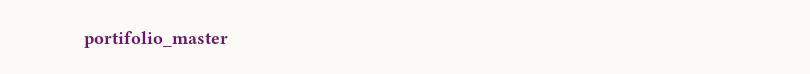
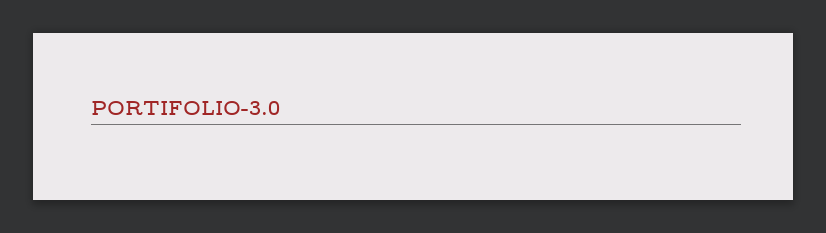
- portifolio_master
+ PORTIFOLIO-3.0

